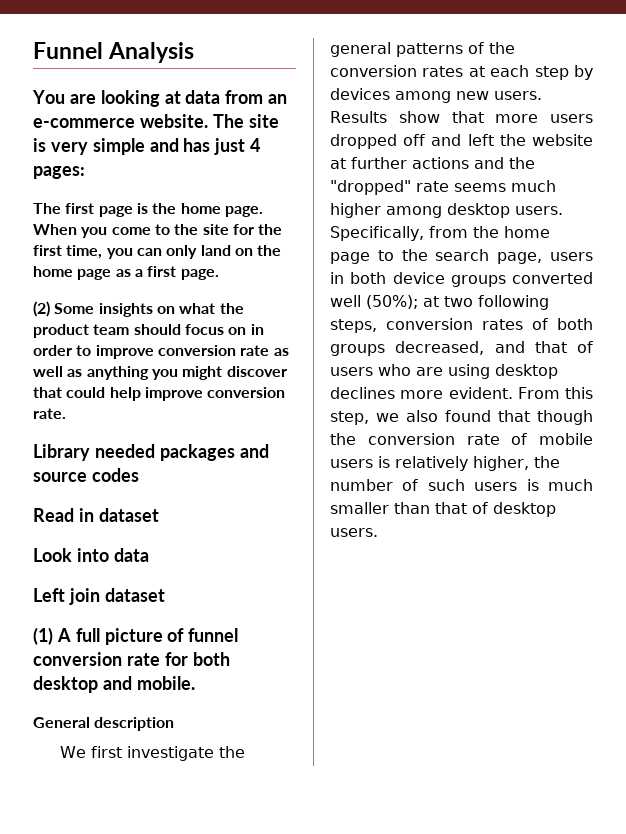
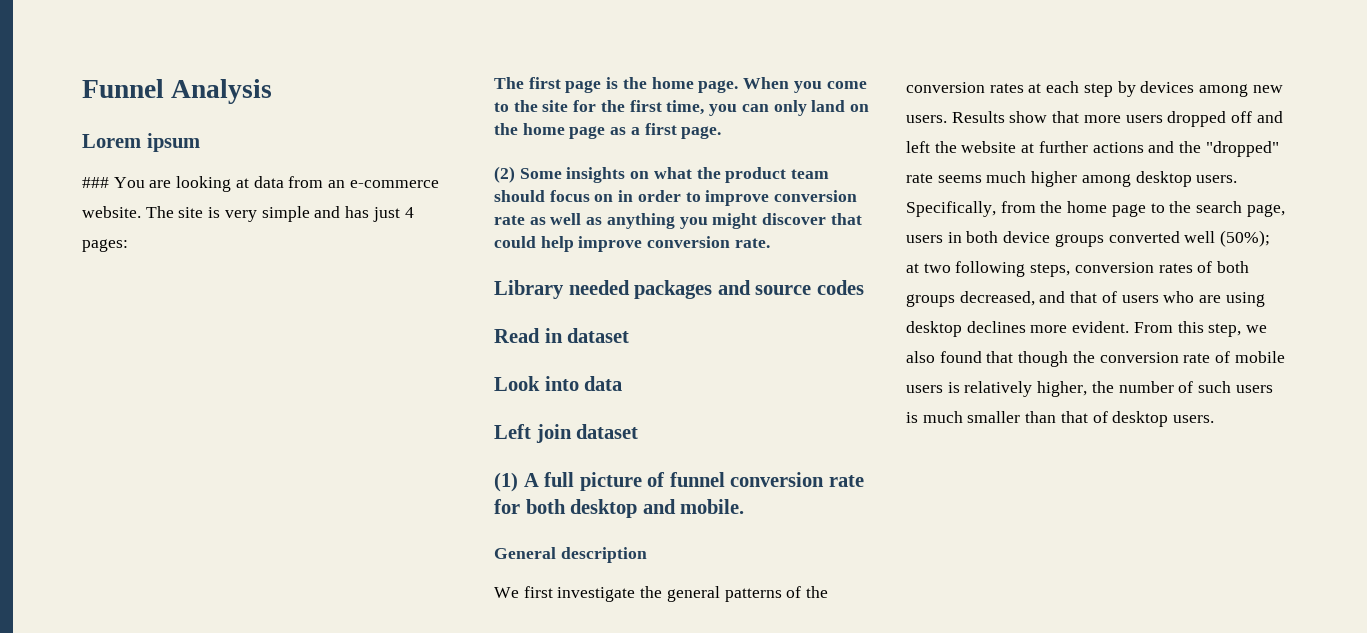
- You are looking at data from an e-commerce website.
+ Lorem ipsum
+ ### You are looking at data from an e-commerce website.

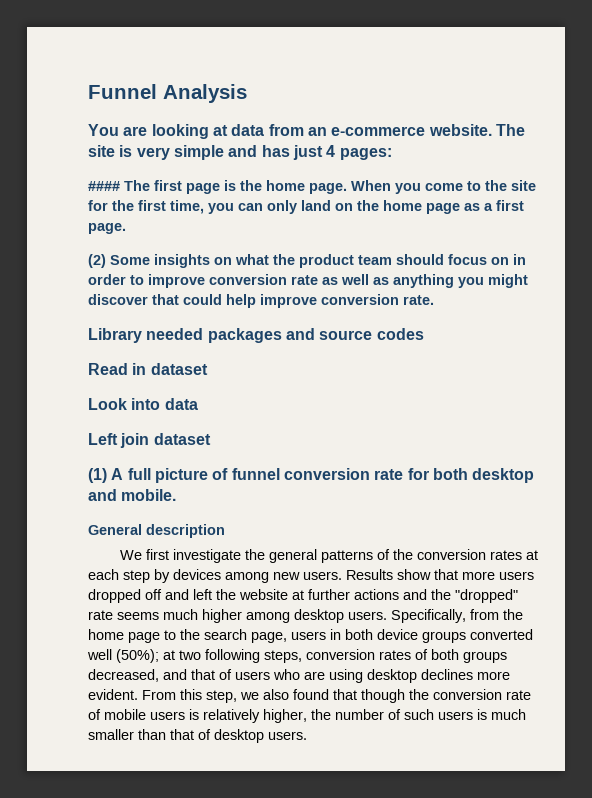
- Lorem ipsum
- ### You are looking at data from an e-commerce website.
+ You are looking at data from an e-commerce website.
- The first page is the home page.
+ #### The first page is the home page.

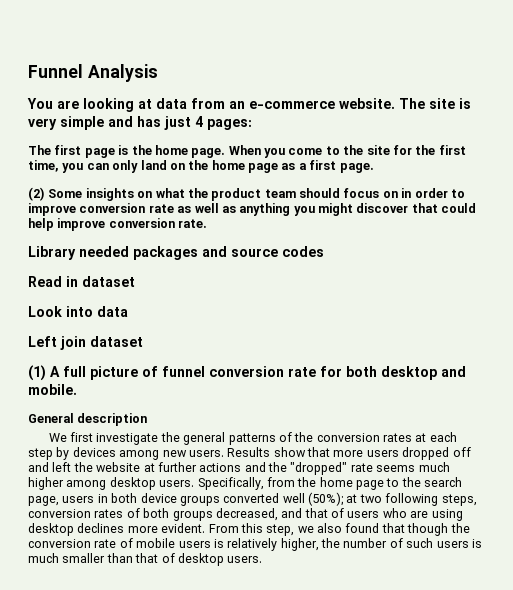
- #### The first page is the home page.
+ The first page is the home page.

